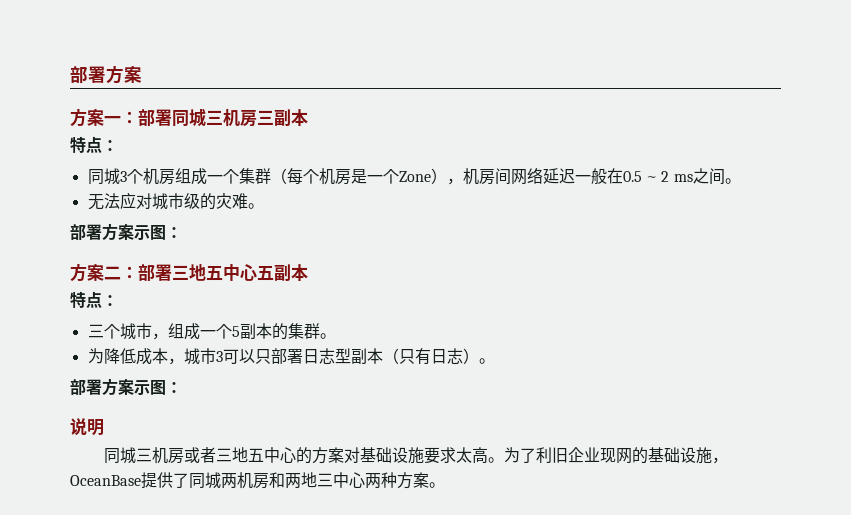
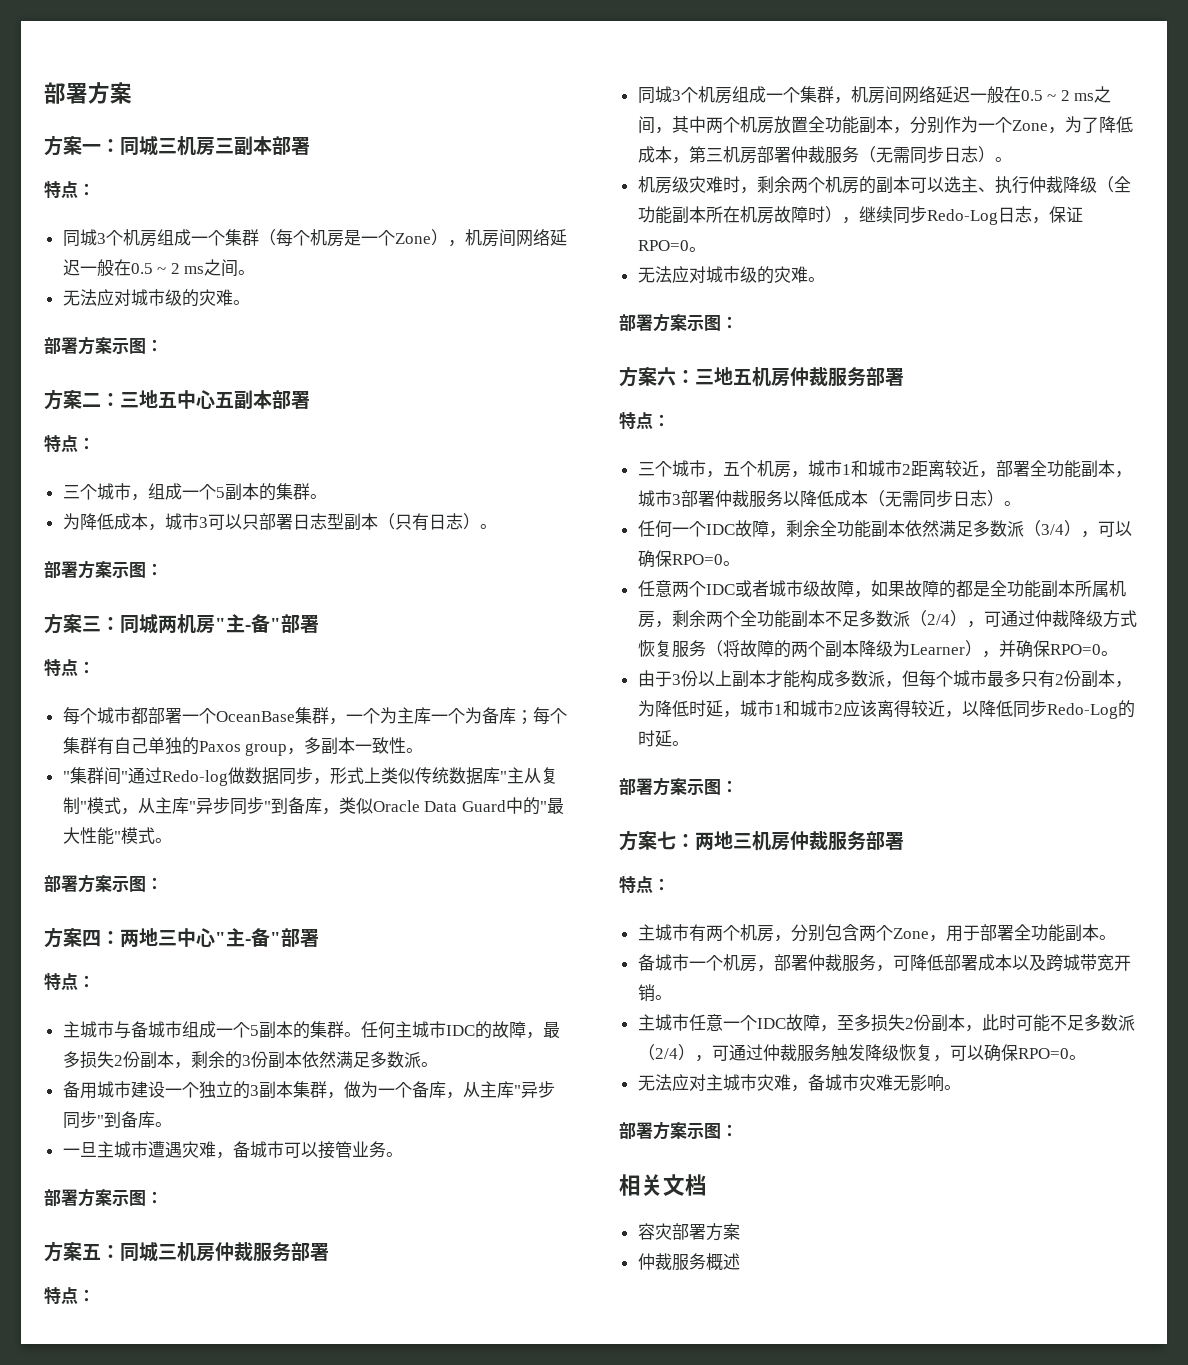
- 方案一：部署同城三机房三副本
+ 方案一：同城三机房三副本部署
- 方案二：部署三地五中心五副本
+ 方案二：三地五中心五副本部署
- 说明
- 同城三机房或者三地五中心的方案对基础设施要求太高。为了利旧企业现网的基础设施，OceanBase提供了同城两机房和两地三中心两种方案。
+ 方案三：同城两机房"主-备"部署
+ 特点：
+ 每个城市都部署一个OceanBase集群，一个为主库一个为备库；每个集群有自己单独的Paxos group，多副本一致性。
+ "集群间"通过Redo-log做数据同步，形式上类似传统数据库"主从复制"模式，从主库"异步同步"到备库，类似Oracle Data Guard中的"最大性能"模式。
+ 部署方案示图：
+ 方案四：两地三中心"主-备"部署
+ 特点：
+ 主城市与备城市组成一个5副本的集群。任何主城市IDC的故障，最多损失2份副本，剩余的3份副本依然满足多数派。
+ 备用城市建设一个独立的3副本集群，做为一个备库，从主库"异步同步"到备库。
+ 一旦主城市遭遇灾难，备城市可以接管业务。
+ 部署方案示图：
+ 方案五：同城三机房仲裁服务部署
+ 特点：
+ 同城3个机房组成一个集群，机房间网络延迟一般在0.5 ~ 2 ms之间，其中两个机房放置全功能副本，分别作为一个Zone，为了降低成本，第三机房部署仲裁服务（无需同步日志）。
+ 机房级灾难时，剩余两个机房的副本可以选主、执行仲裁降级（全功能副本所在机房故障时），继续同步Redo-Log日志，保证RPO=0。
+ 无法应对城市级的灾难。
+ 部署方案示图：
+ 方案六：三地五机房仲裁服务部署
+ 特点：
+ 三个城市，五个机房，城市1和城市2距离较近，部署全功能副本，城市3部署仲裁服务以降低成本（无需同步日志）。
+ 任何一个IDC故障，剩余全功能副本依然满足多数派（3/4），可以确保RPO=0。
+ 任意两个IDC或者城市级故障，如果故障的都是全功能副本所属机房，剩余两个全功能副本不足多数派（2/4），可通过仲裁降级方式恢复服务（将故障的两个副本降级为Learner），并确保RPO=0。
+ 由于3份以上副本才能构成多数派，但每个城市最多只有2份副本，为降低时延，城市1和城市2应该离得较近，以降低同步Redo-Log的时延。
+ 部署方案示图：
+ 方案七：两地三机房仲裁服务部署
+ 特点：
+ 主城市有两个机房，分别包含两个Zone，用于部署全功能副本。
+ 备城市一个机房，部署仲裁服务，可降低部署成本以及跨城带宽开销。
+ 主城市任意一个IDC故障，至多损失2份副本，此时可能不足多数派（2/4），可通过仲裁服务触发降级恢复，可以确保RPO=0。
+ 无法应对主城市灾难，备城市灾难无影响。
+ 部署方案示图：
+ 相关文档
+ 容灾部署方案
+ 仲裁服务概述

